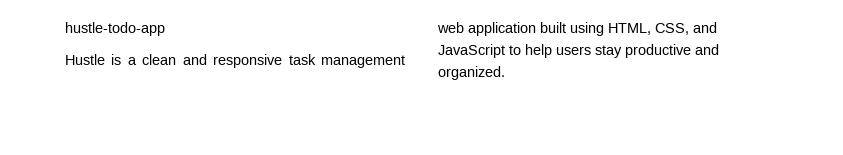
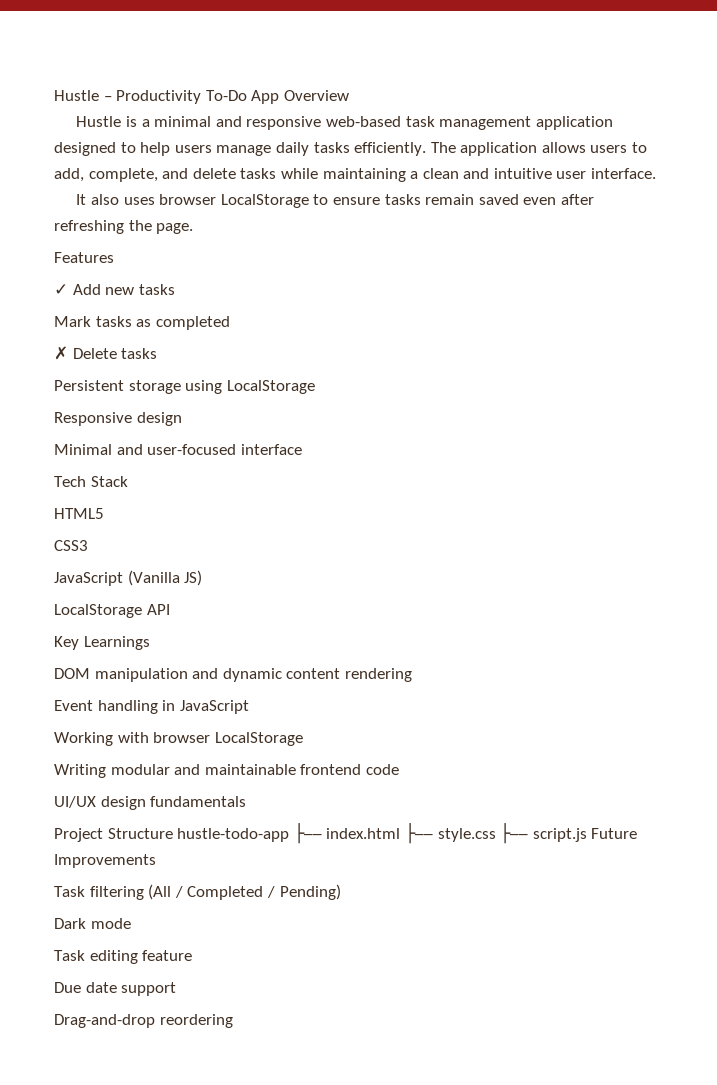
- hustle-todo-app
+ Hustle – Productivity To-Do App Overview
- Hustle is a clean and responsive task management web application built using HTML, CSS, and JavaScript to help users stay productive and organized.
+ Hustle is a minimal and responsive web-based task management application designed to help users manage daily tasks efficiently. The application allows users to add, complete, and delete tasks while maintaining a clean and intuitive user interface.
+ It also uses browser LocalStorage to ensure tasks remain saved even after refreshing the page.
+ Features
+ ✓ Add new tasks
+ Mark tasks as completed
+ ✗ Delete tasks
+ Persistent storage using LocalStorage
+ Responsive design
+ Minimal and user-focused interface
+ Tech Stack
+ HTML5
+ CSS3
+ JavaScript (Vanilla JS)
+ LocalStorage API
+ Key Learnings
+ DOM manipulation and dynamic content rendering
+ Event handling in JavaScript
+ Working with browser LocalStorage
+ Writing modular and maintainable frontend code
+ UI/UX design fundamentals
+ Project Structure hustle-todo-app ├── index.html ├── style.css ├── script.js Future Improvements
+ Task filtering (All / Completed / Pending)
+ Dark mode
+ Task editing feature
+ Due date support
+ Drag-and-drop reordering

